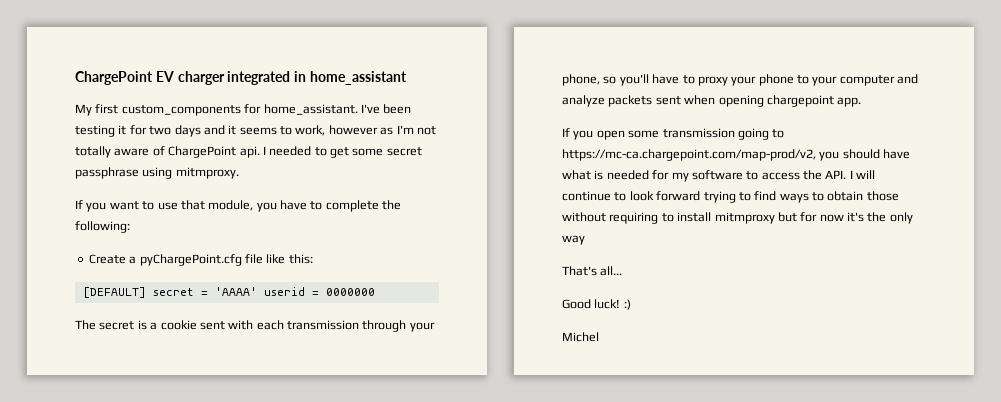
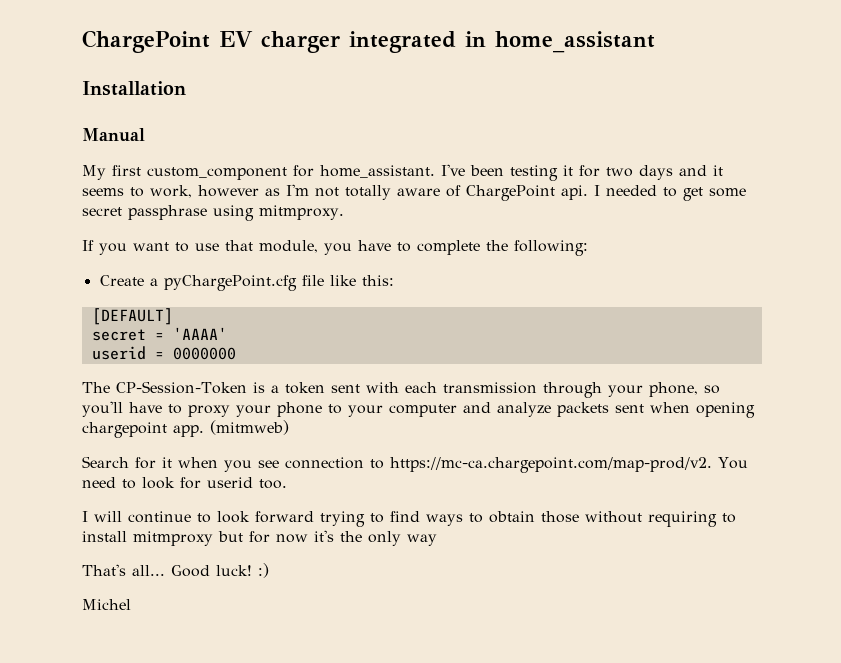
+ Installation
+ Manual
- My first custom_components for home_assistant.
+ My first custom_component for home_assistant.
- [DEFAULT] secret = 'AAAA' userid = 0000000
+ [DEFAULT]
+ secret = 'AAAA'
+ userid = 0000000
- The secret is a cookie sent with each transmission through your phone, so you'll have to proxy your phone to your computer and analyze packets sent when opening chargepoint app.
- If you open some transmission going to https://mc-ca.chargepoint.com/map-prod/v2, you should have what is needed for my software to access the API. I will continue to look forward trying to find ways to obtain those without requiring to install mitmproxy but for now it's the only way
+ The CP-Session-Token is a token sent with each transmission through your phone, so you'll have to proxy your phone to your computer and analyze packets sent when opening chargepoint app. (mitmweb)
+ Search for it when you see connection to https://mc-ca.chargepoint.com/map-prod/v2. You need to look for userid too.
+ I will continue to look forward trying to find ways to obtain those without requiring to install mitmproxy but for now it's the only way
- That's all...
- Good luck! :)
+ That's all... Good luck! :)

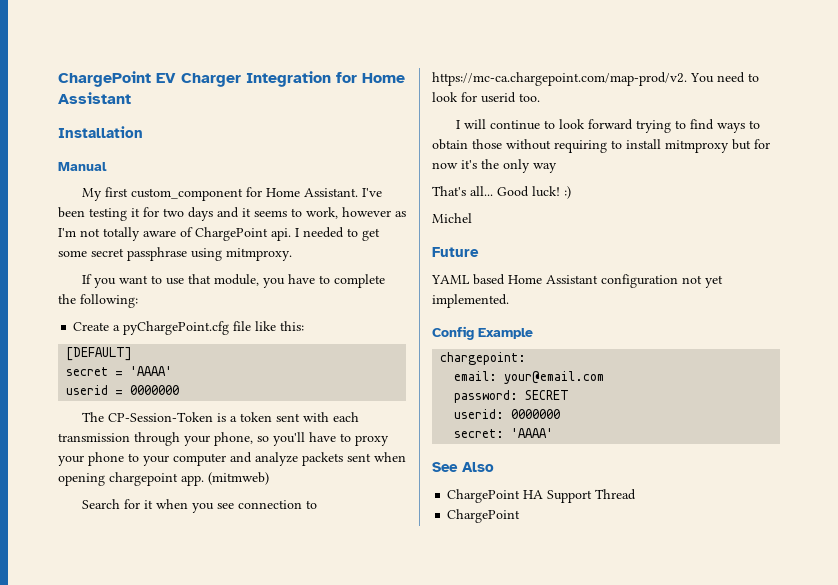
- ChargePoint EV charger integrated in home_assistant
+ ChargePoint EV Charger Integration for Home Assistant
- My first custom_component for home_assistant.
+ My first custom_component for Home Assistant.
+ Future
+ YAML based Home Assistant configuration not yet implemented.
+ Config Example
+ chargepoint:
+ email: your@email.com
+ password: SECRET
+ userid: 0000000
+ secret: 'AAAA'
+ See Also
+ ChargePoint HA Support Thread
+ ChargePoint

